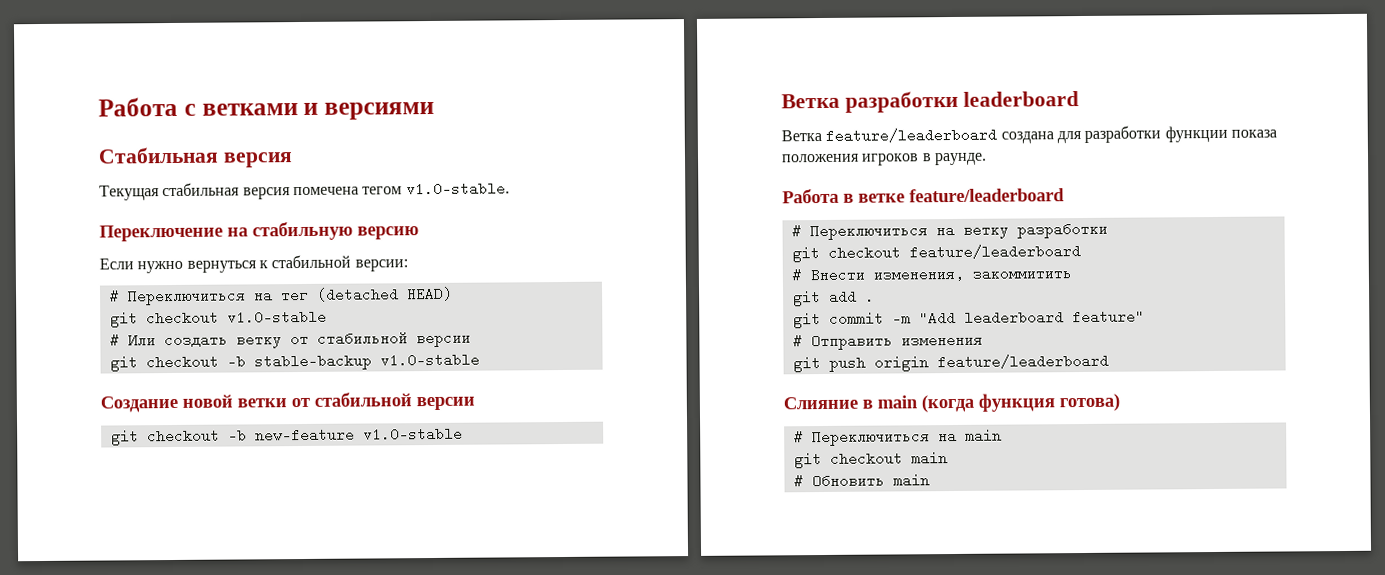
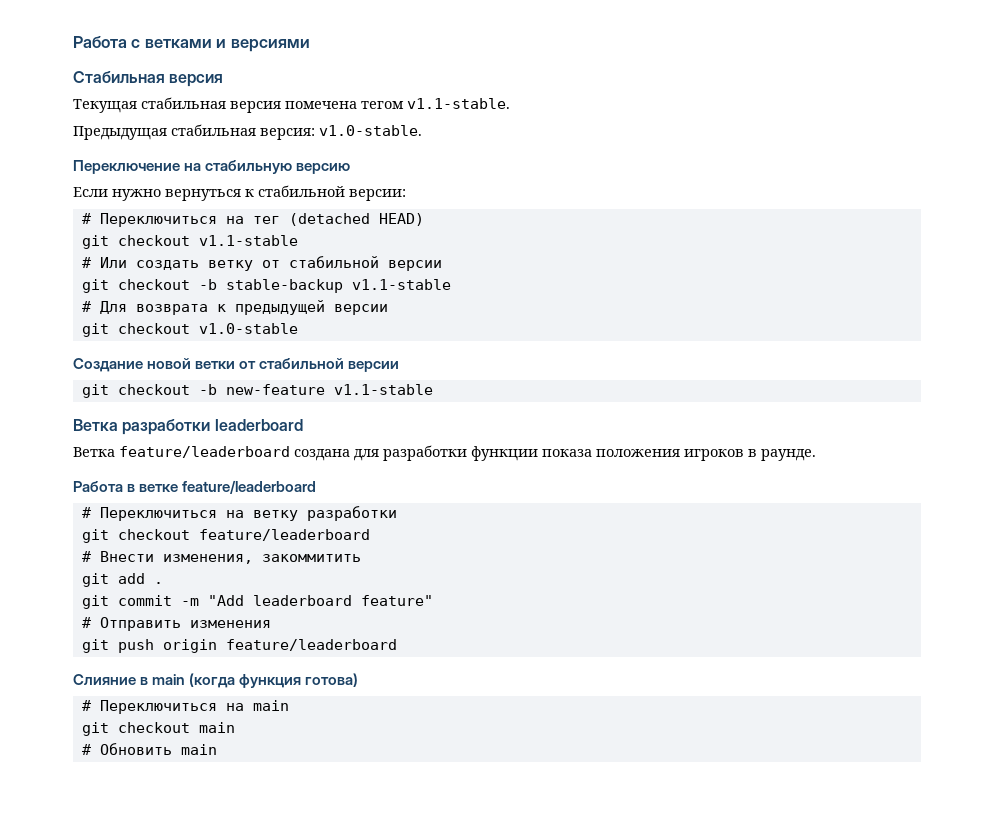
- Текущая стабильная версия помечена тегом v1.0-stable.
+ Текущая стабильная версия помечена тегом v1.1-stable.
+ Предыдущая стабильная версия: v1.0-stable.
- git checkout v1.0-stable
+ git checkout v1.1-stable
- git checkout -b stable-backup v1.0-stable
+ git checkout -b stable-backup v1.1-stable
+ # Для возврата к предыдущей версии
+ git checkout v1.0-stable
- git checkout -b new-feature v1.0-stable
+ git checkout -b new-feature v1.1-stable

